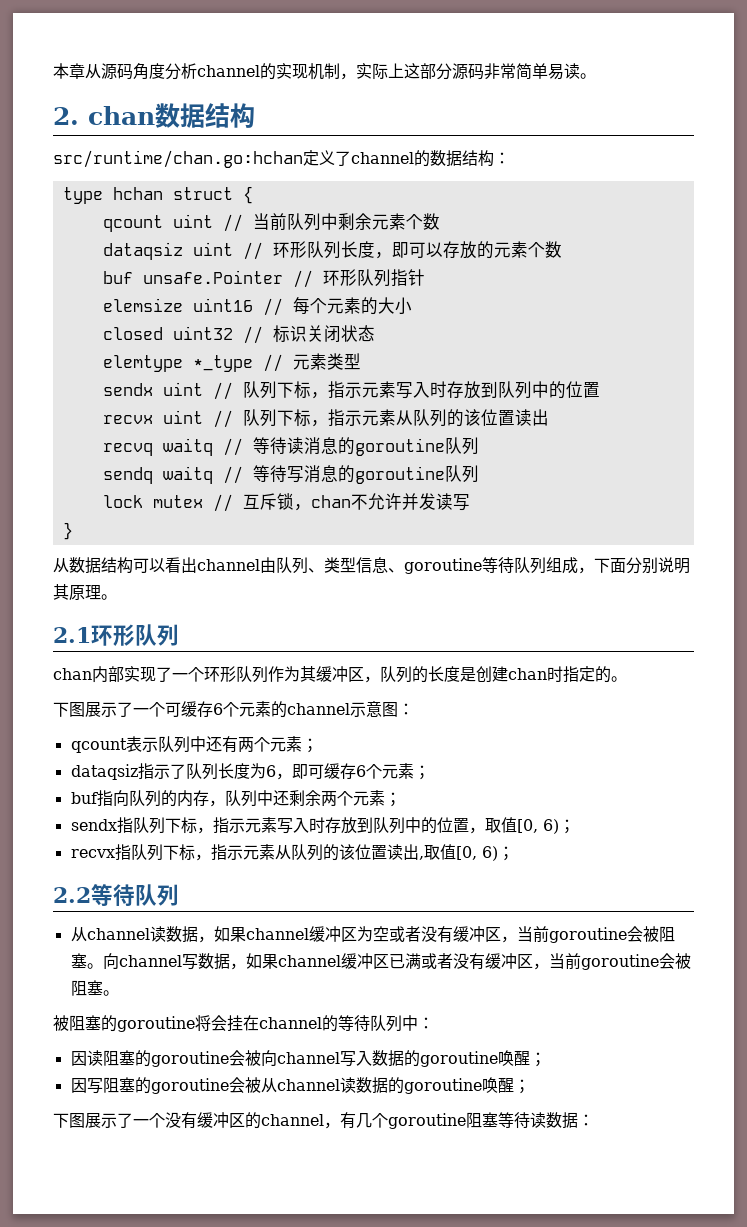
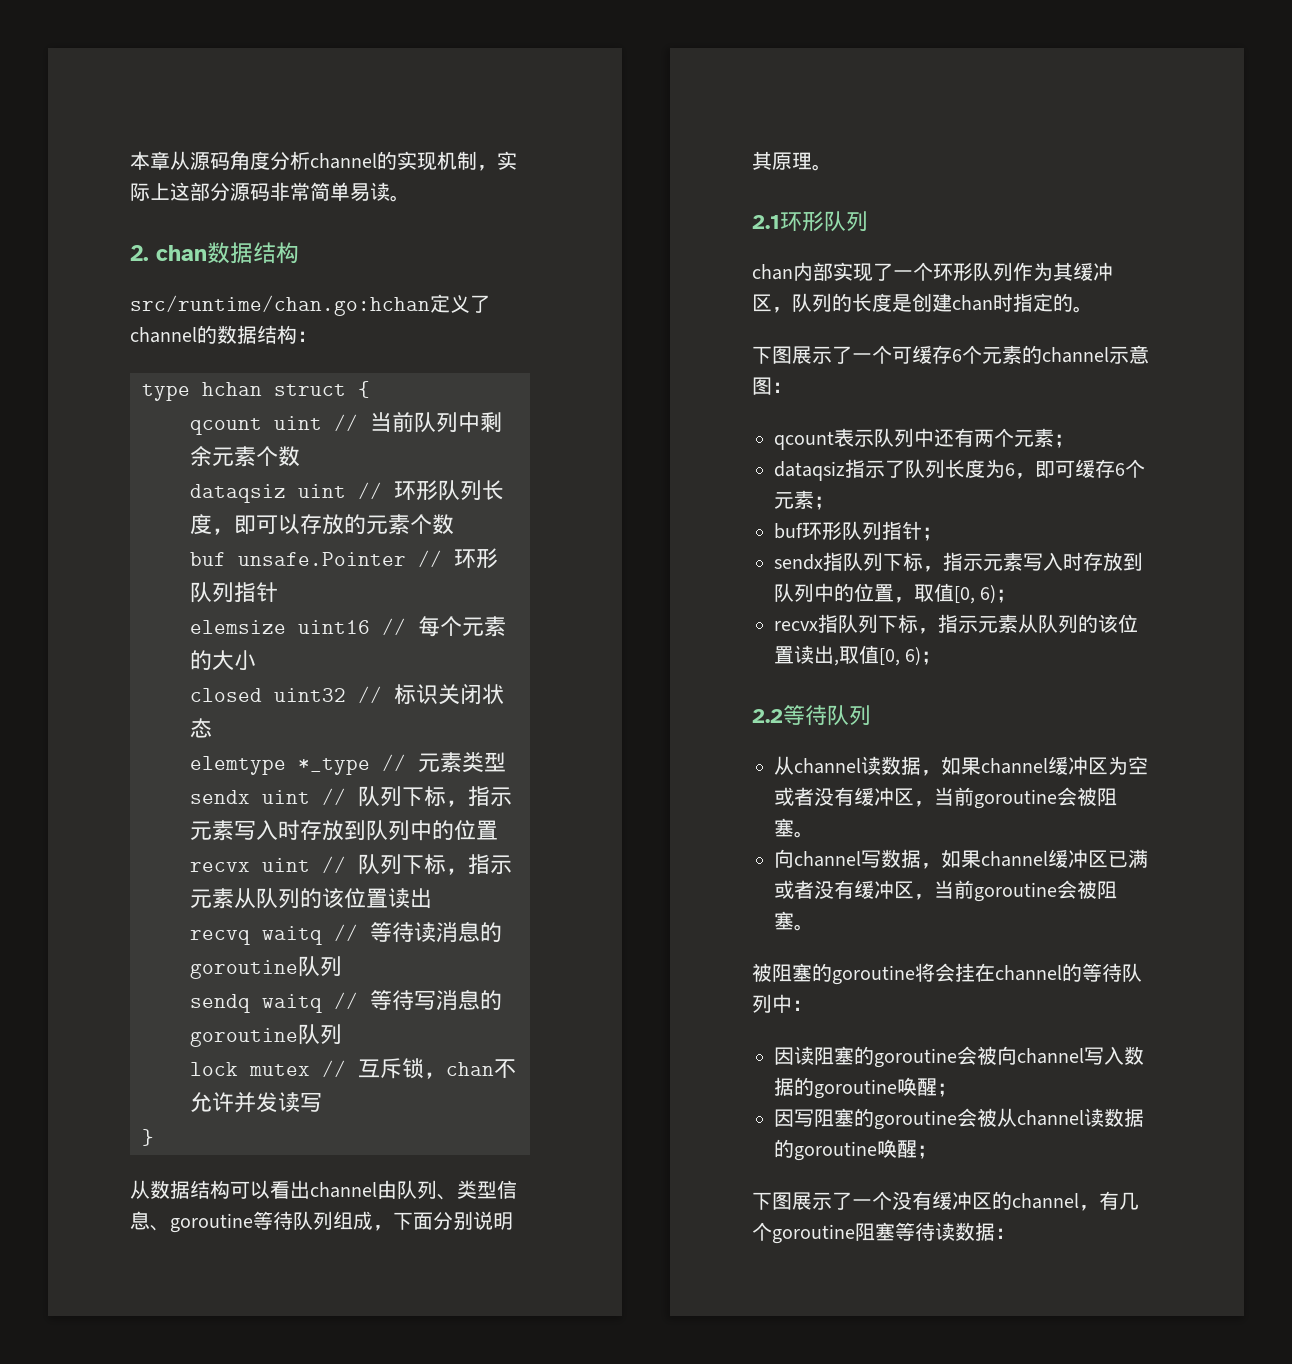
- buf指向队列的内存，队列中还剩余两个元素；
+ buf环形队列指针；
- 从channel读数据，如果channel缓冲区为空或者没有缓冲区，当前goroutine会被阻塞。向channel写数据，如果channel缓冲区已满或者没有缓冲区，当前goroutine会被阻塞。
+ 从channel读数据，如果channel缓冲区为空或者没有缓冲区，当前goroutine会被阻塞。
+ 向channel写数据，如果channel缓冲区已满或者没有缓冲区，当前goroutine会被阻塞。

